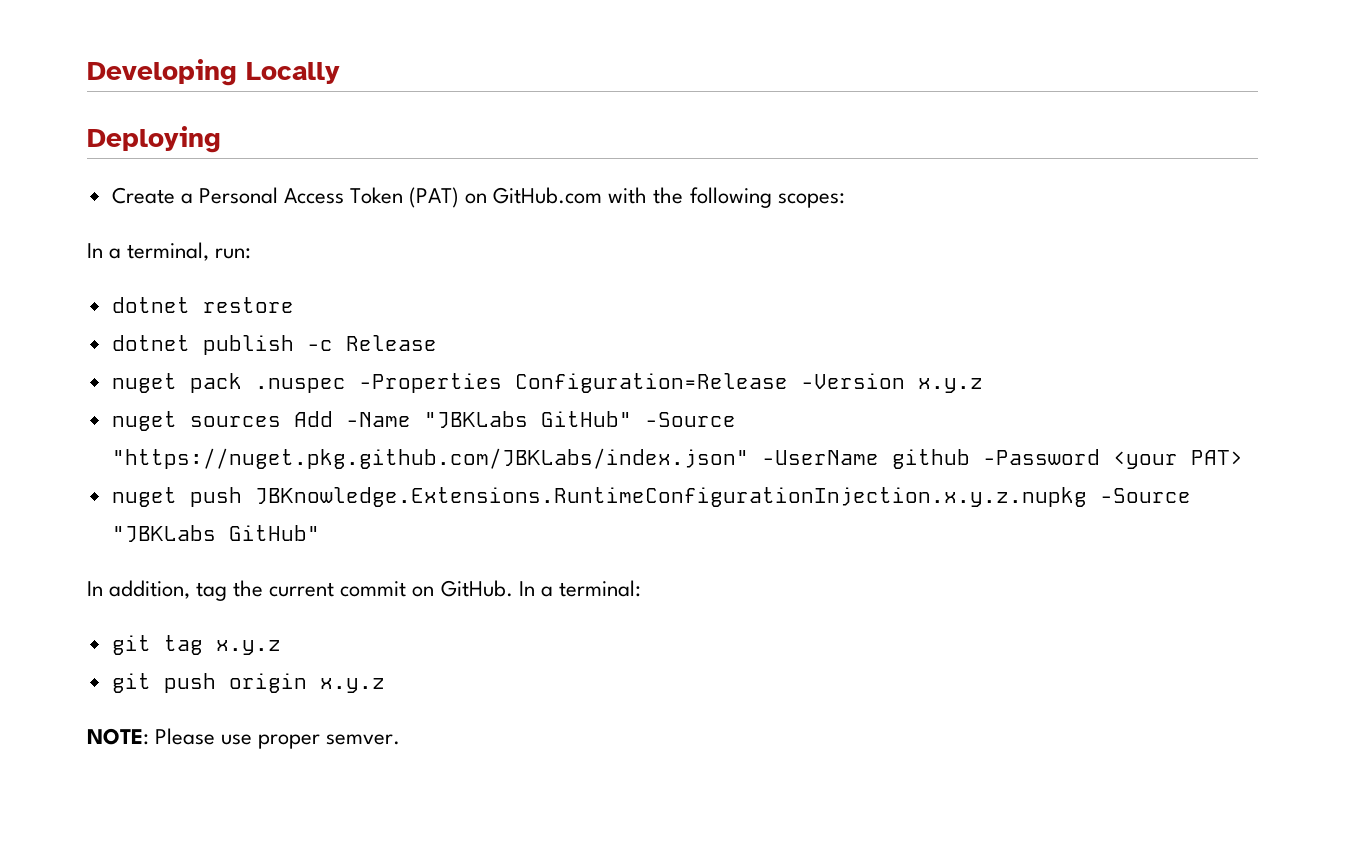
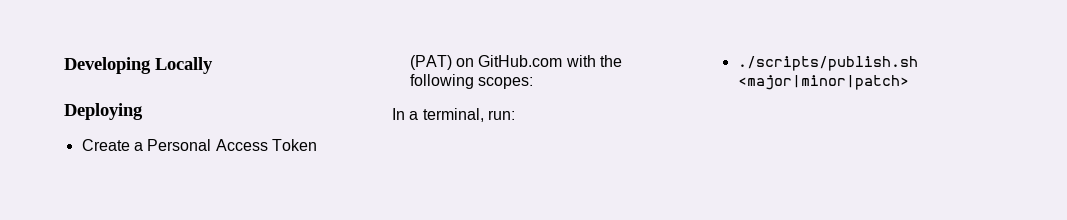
- dotnet restore
- dotnet publish -c Release
- nuget pack .nuspec -Properties Configuration=Release -Version x.y.z
- nuget sources Add -Name "JBKLabs GitHub" -Source "https://nuget.pkg.github.com/JBKLabs/index.json" -UserName github -Password <your PAT>
- nuget push JBKnowledge.Extensions.RuntimeConfigurationInjection.x.y.z.nupkg -Source "JBKLabs GitHub"
- In addition, tag the current commit on GitHub. In a terminal:
- git tag x.y.z
- git push origin x.y.z
- NOTE: Please use proper semver.
+ ./scripts/publish.sh <major|minor|patch>

